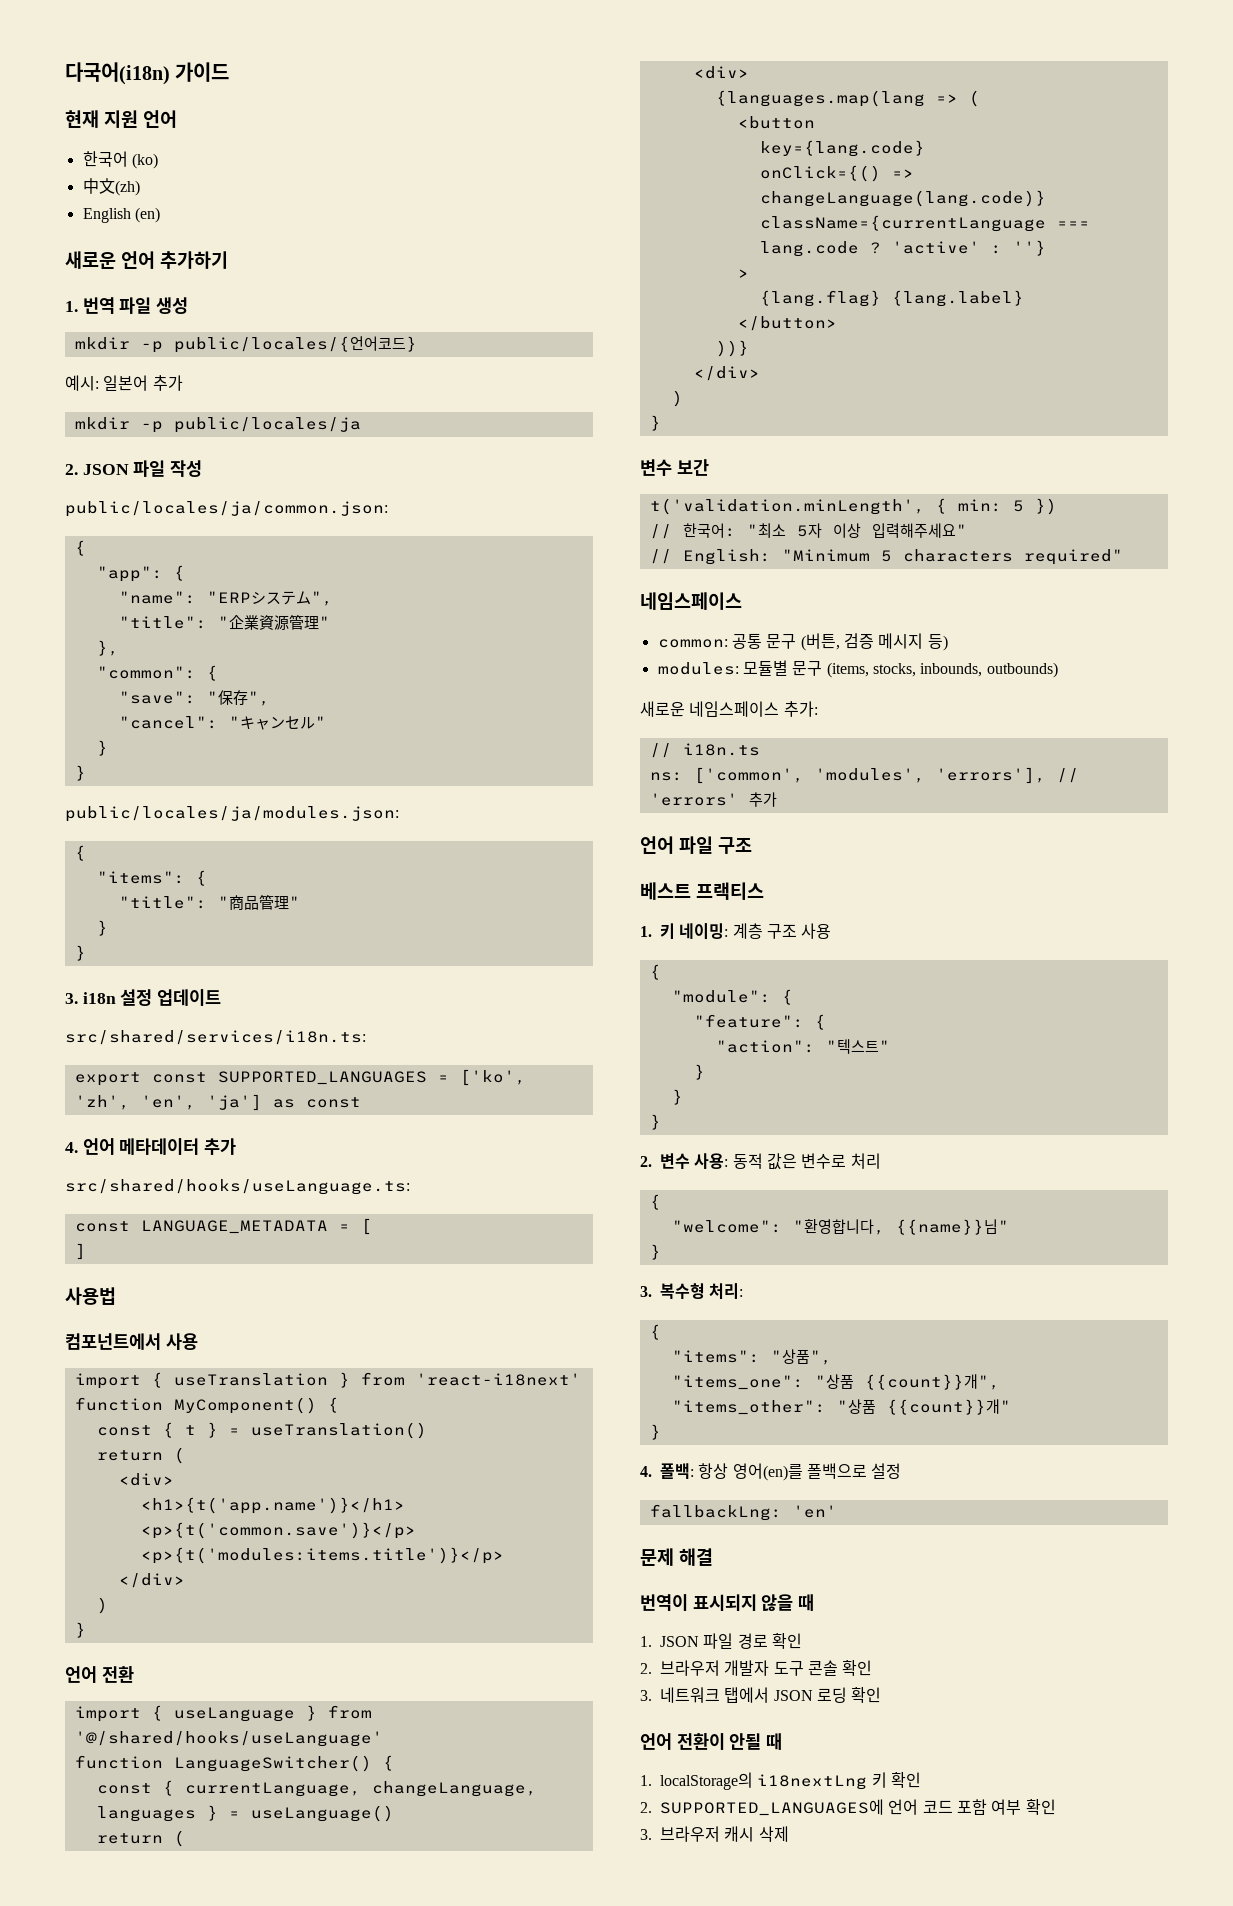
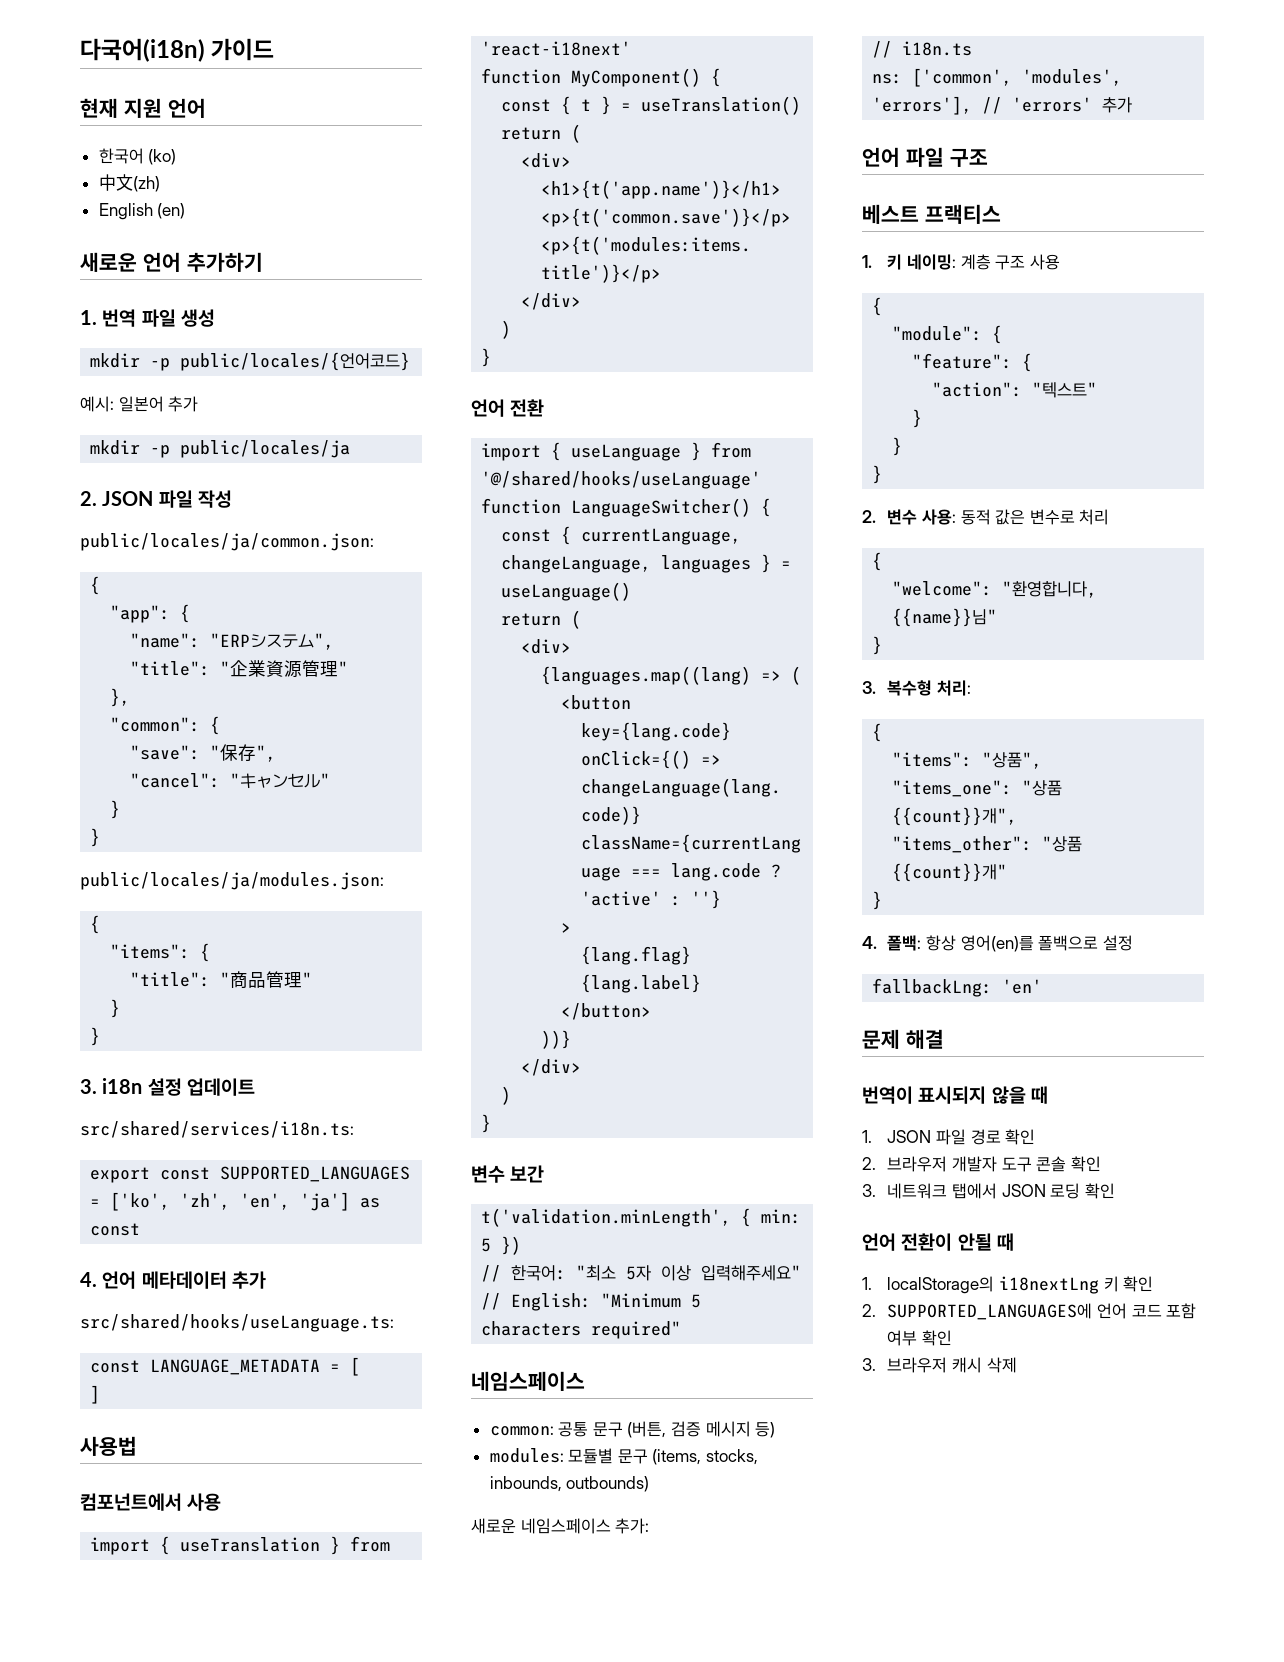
- {languages.map(lang => (
+ {languages.map((lang) => (

